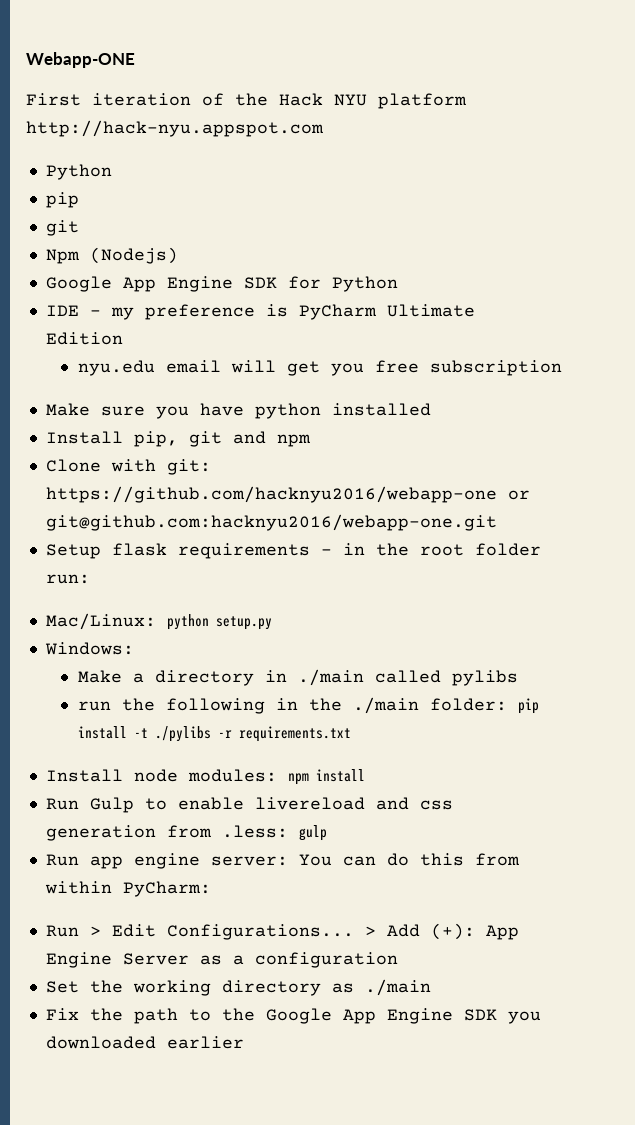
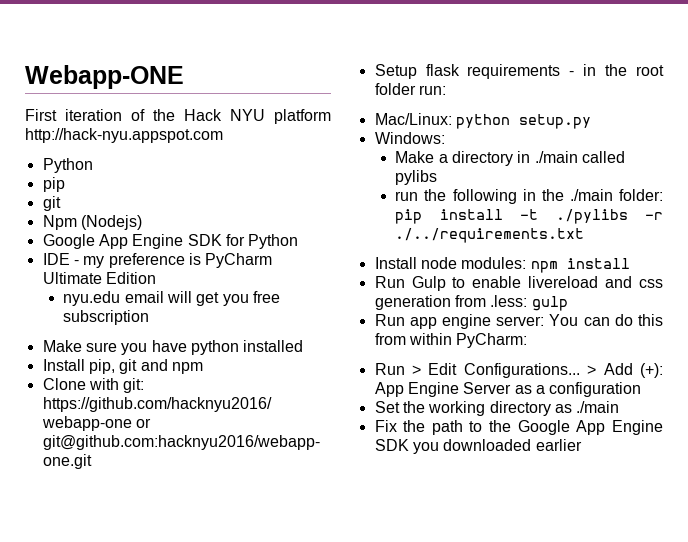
- run the following in the ./main folder: pip install -t ./pylibs -r requirements.txt
+ run the following in the ./main folder: pip install -t ./pylibs -r ./../requirements.txt

